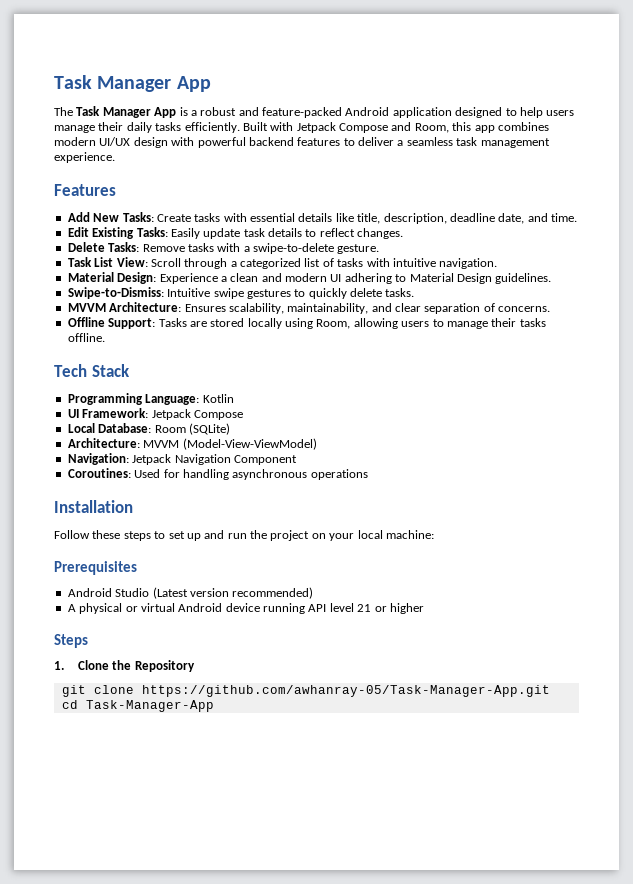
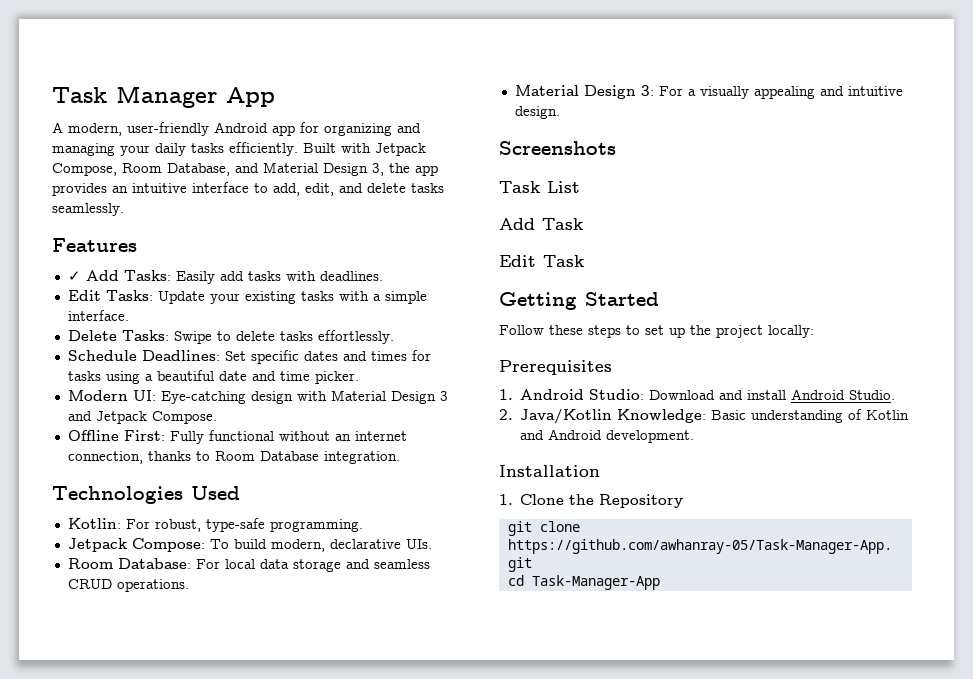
- The Task Manager App is a robust and feature-packed Android application designed to help users manage their daily tasks efficiently.
+ A modern, user-friendly Android app for organizing and managing your daily tasks efficiently.
- Built with Jetpack Compose and Room, this app combines modern UI/UX design with powerful backend features to deliver a seamless task management experience.
+ Built with Jetpack Compose, Room Database, and Material Design 3, the app provides an intuitive interface to add, edit, and delete tasks seamlessly.
  Features
- Add New Tasks: Create tasks with essential details like title, description, deadline date, and time.
- Edit Existing Tasks: Easily update task details to reflect changes.
- Delete Tasks: Remove tasks with a swipe-to-delete gesture.
- Task List View: Scroll through a categorized list of tasks with intuitive navigation.
- Material Design: Experience a clean and modern UI adhering to Material Design guidelines.
- Swipe-to-Dismiss: Intuitive swipe gestures to quickly delete tasks.
- MVVM Architecture: Ensures scalability, maintainability, and clear separation of concerns.
- Offline Support: Tasks are stored locally using Room, allowing users to manage their tasks offline.
- Tech Stack
- Programming Language: Kotlin
- UI Framework: Jetpack Compose
- Local Database: Room (SQLite)
- Architecture: MVVM (Model-View-ViewModel)
- Navigation: Jetpack Navigation Component
- Coroutines: Used for handling asynchronous operations
- Installation
+ ✓ Add Tasks: Easily add tasks with deadlines.
+ Edit Tasks: Update your existing tasks with a simple interface.
+ Delete Tasks: Swipe to delete tasks effortlessly.
+ Schedule Deadlines: Set specific dates and times for tasks using a beautiful date and time picker.
+ Modern UI: Eye-catching design with Material Design 3 and Jetpack Compose.
+ Offline First: Fully functional without an internet connection, thanks to Room Database integration.
+ Technologies Used
+ Kotlin: For robust, type-safe programming.
+ Jetpack Compose: To build modern, declarative UIs.
+ Room Database: For local data storage and seamless CRUD operations.
+ Material Design 3: For a visually appealing and intuitive design.
+ Screenshots
+ Task List
+ Add Task
+ Edit Task
+ Getting Started
- Follow these steps to set up and run the project on your local machine:
+ Follow these steps to set up the project locally:
  Prerequisites
- Android Studio (Latest version recommended)
- A physical or virtual Android device running API level 21 or higher
- Steps
+ 1. Android Studio: Download and install Android Studio.
+ 2. Java/Kotlin Knowledge: Basic understanding of Kotlin and Android development.
+ Installation

